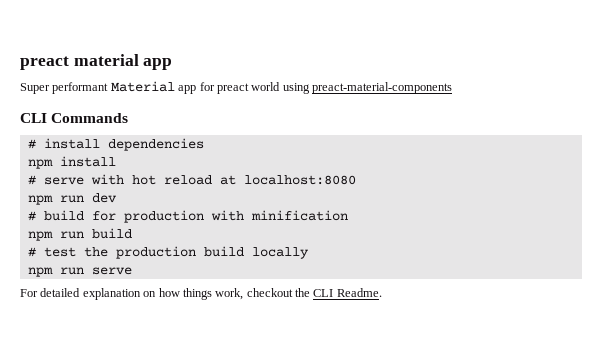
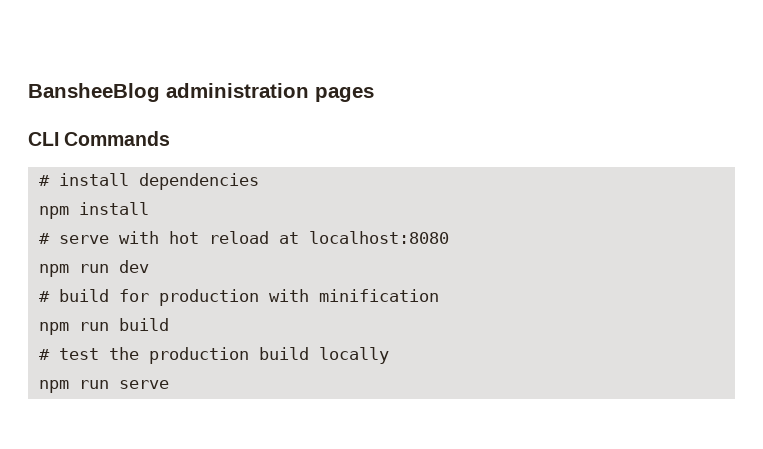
- preact material app
- Super performant Material app for preact world using preact-material-components
+ BansheeBlog administration pages
- For detailed explanation on how things work, checkout the CLI Readme.

